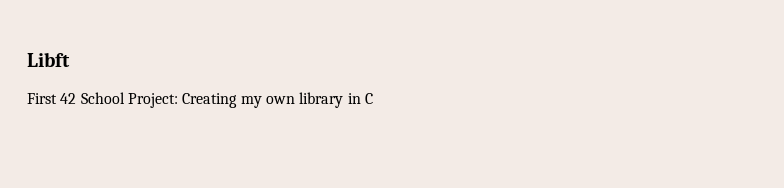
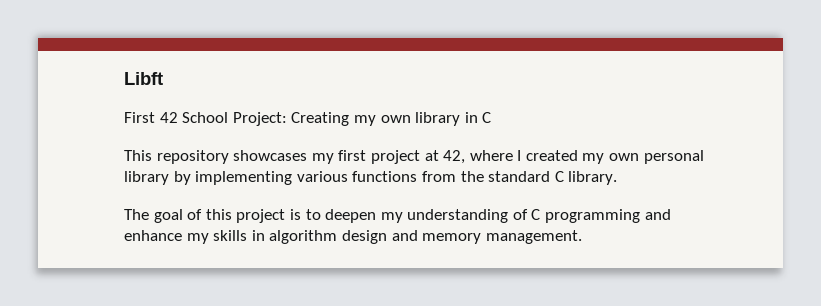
+ This repository showcases my first project at 42, where I created my own personal library by implementing various functions from the standard C library.
+ The goal of this project is to deepen my understanding of C programming and enhance my skills in algorithm design and memory management.

